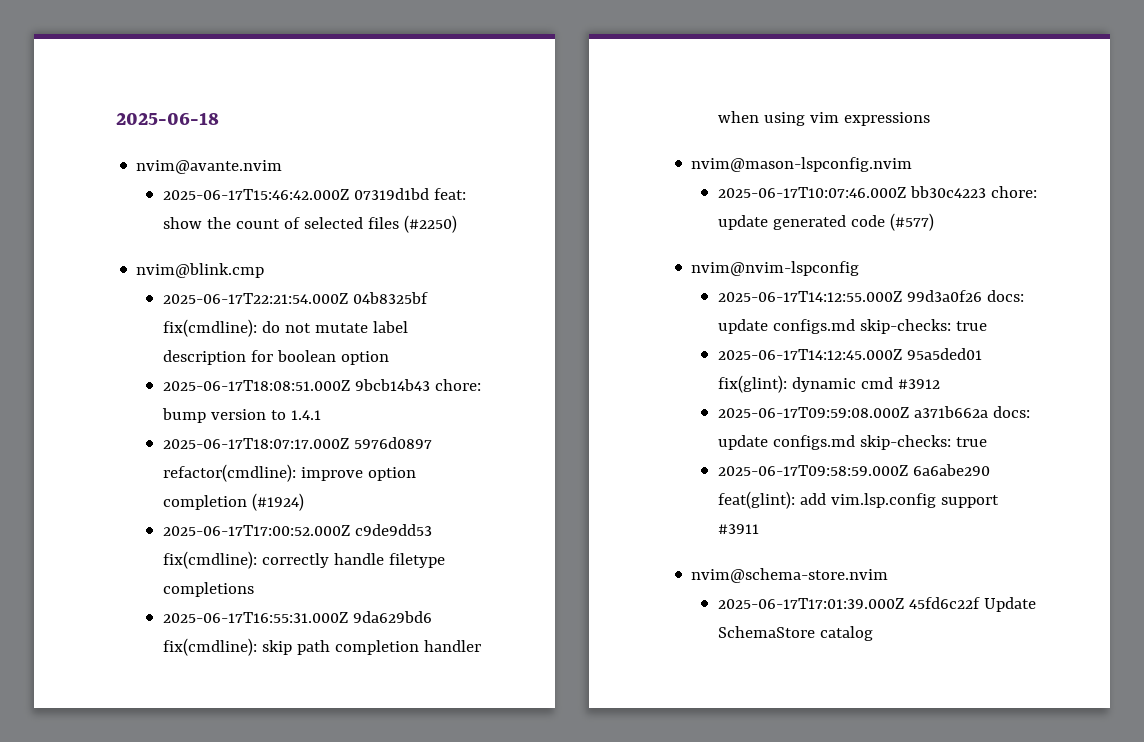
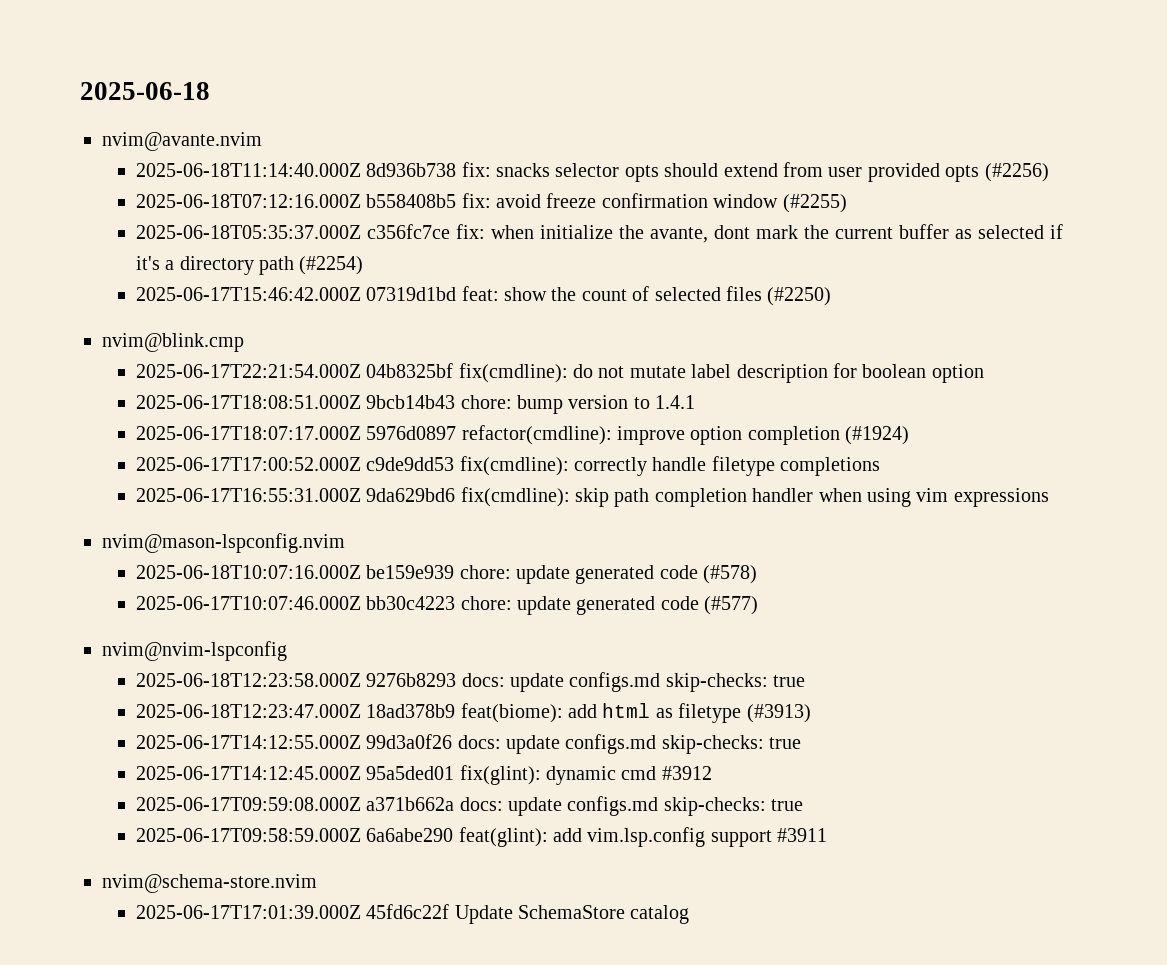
+ 2025-06-18T11:14:40.000Z 8d936b738 fix: snacks selector opts should extend from user provided opts (#2256)
+ 2025-06-18T07:12:16.000Z b558408b5 fix: avoid freeze confirmation window (#2255)
+ 2025-06-18T05:35:37.000Z c356fc7ce fix: when initialize the avante, dont mark the current buffer as selected if it's a directory path (#2254)
+ 2025-06-18T10:07:16.000Z be159e939 chore: update generated code (#578)
+ 2025-06-18T12:23:58.000Z 9276b8293 docs: update configs.md skip-checks: true
+ 2025-06-18T12:23:47.000Z 18ad378b9 feat(biome): add html as filetype (#3913)

